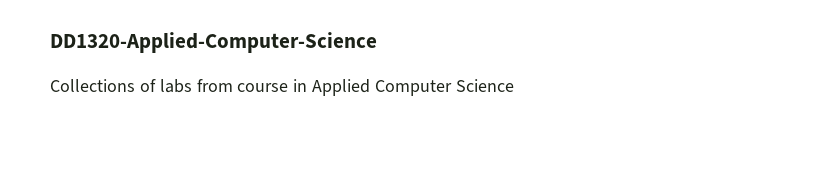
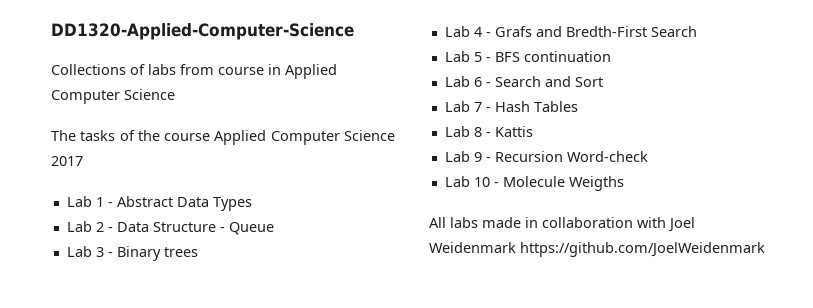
+ The tasks of the course Applied Computer Science 2017
+ Lab 1 - Abstract Data Types
+ Lab 2 - Data Structure - Queue
+ Lab 3 - Binary trees
+ Lab 4 - Grafs and Bredth-First Search
+ Lab 5 - BFS continuation
+ Lab 6 - Search and Sort
+ Lab 7 - Hash Tables
+ Lab 8 - Kattis
+ Lab 9 - Recursion Word-check
+ Lab 10 - Molecule Weigths
+ All labs made in collaboration with Joel Weidenmark https://github.com/JoelWeidenmark

